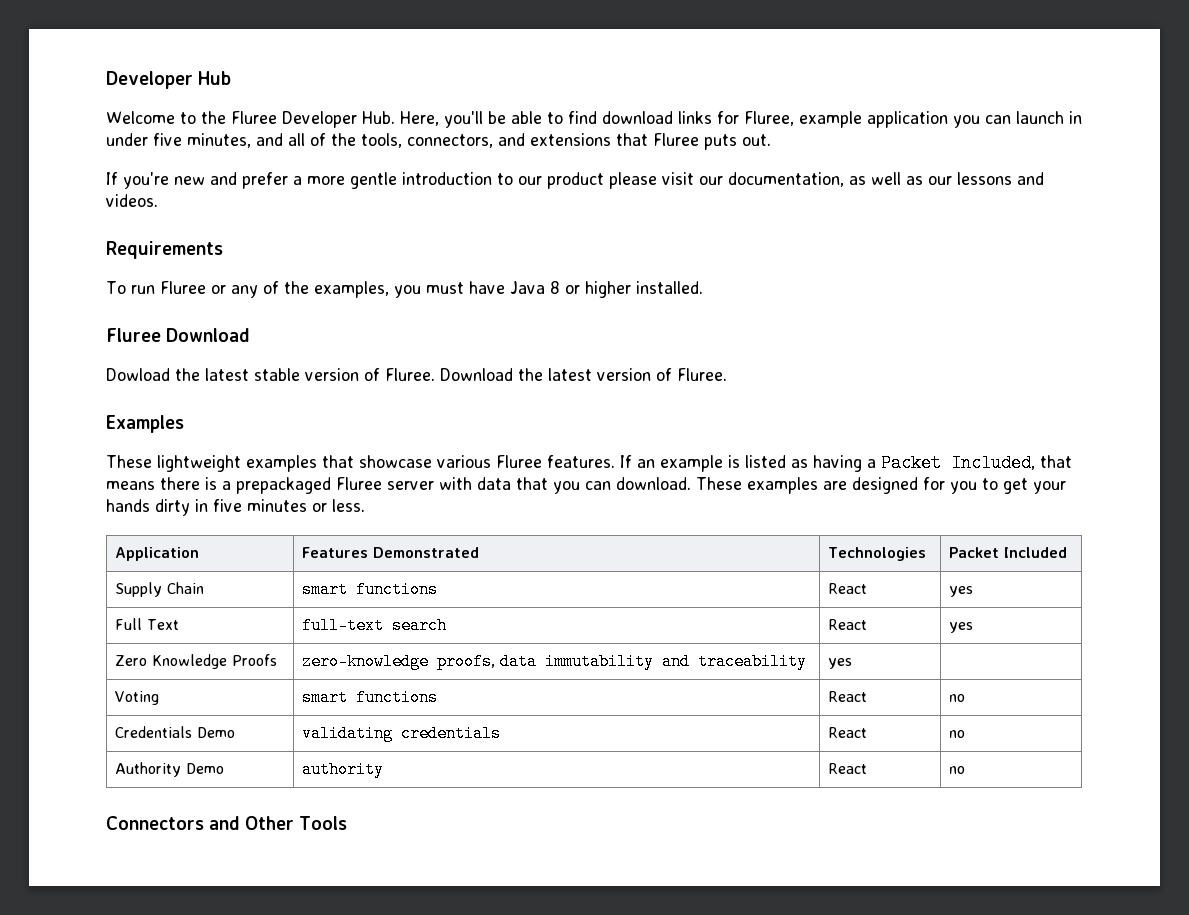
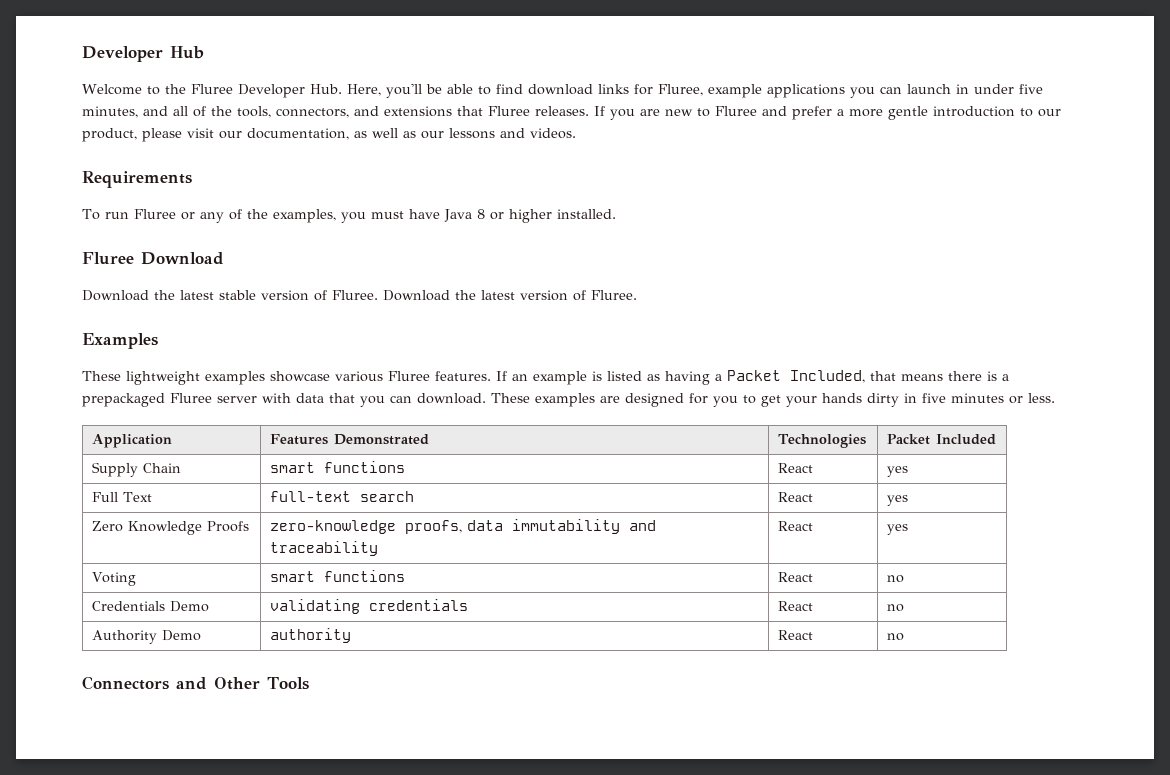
- Welcome to the Fluree Developer Hub. Here, you'll be able to find download links for Fluree, example application you can launch in under five minutes, and all of the tools, connectors, and extensions that Fluree puts out.
- If you're new and prefer a more gentle introduction to our product please visit our documentation, as well as our lessons and videos.
+ Welcome to the Fluree Developer Hub. Here, you'll be able to find download links for Fluree, example applications you can launch in under five minutes, and all of the tools, connectors, and extensions that Fluree releases. If you are new to Fluree and prefer a more gentle introduction to our product, please visit our documentation, as well as our lessons and videos.
- Dowload the latest stable version of Fluree.
+ Download the latest stable version of Fluree.
- These lightweight examples that showcase various Fluree features.
+ These lightweight examples showcase various Fluree features.
- Zero Knowledge Proofs | zero-knowledge proofs, data immutability and traceability | yes |
+ Zero Knowledge Proofs | zero-knowledge proofs, data immutability and traceability | React | yes

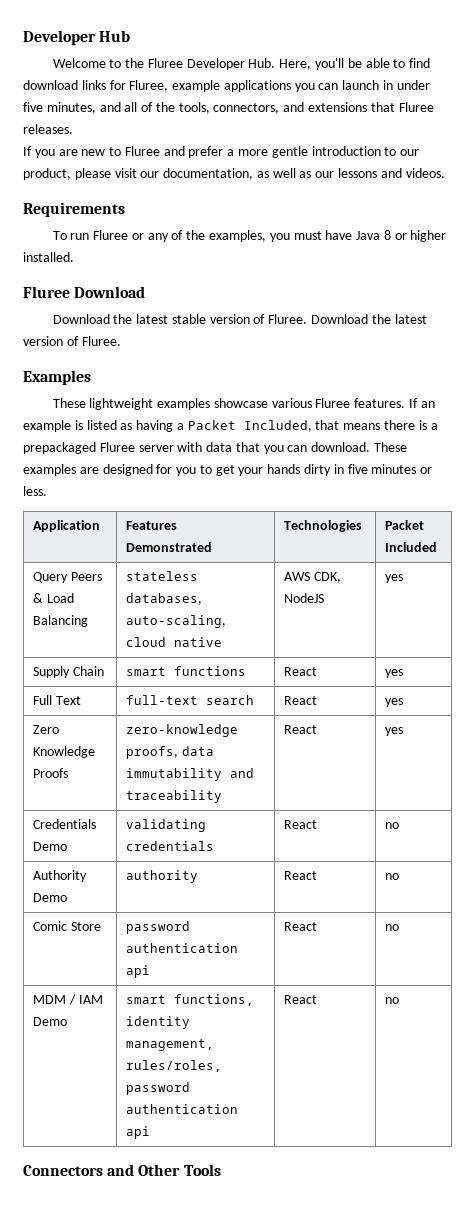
- Welcome to the Fluree Developer Hub. Here, you'll be able to find download links for Fluree, example applications you can launch in under five minutes, and all of the tools, connectors, and extensions that Fluree releases. If you are new to Fluree and prefer a more gentle introduction to our product, please visit our documentation, as well as our lessons and videos.
+ Welcome to the Fluree Developer Hub. Here, you'll be able to find download links for Fluree, example applications you can launch in under five minutes, and all of the tools, connectors, and extensions that Fluree releases.
+ If you are new to Fluree and prefer a more gentle introduction to our product, please visit our documentation, as well as our lessons and videos.
+ Query Peers & Load Balancing | stateless databases, auto-scaling, cloud native | AWS CDK, NodeJS | yes
- Voting | smart functions | React | no
+ Comic Store | password authentication api | React | no
+ MDM / IAM Demo | smart functions, identity management, rules/roles, password authentication api | React | no

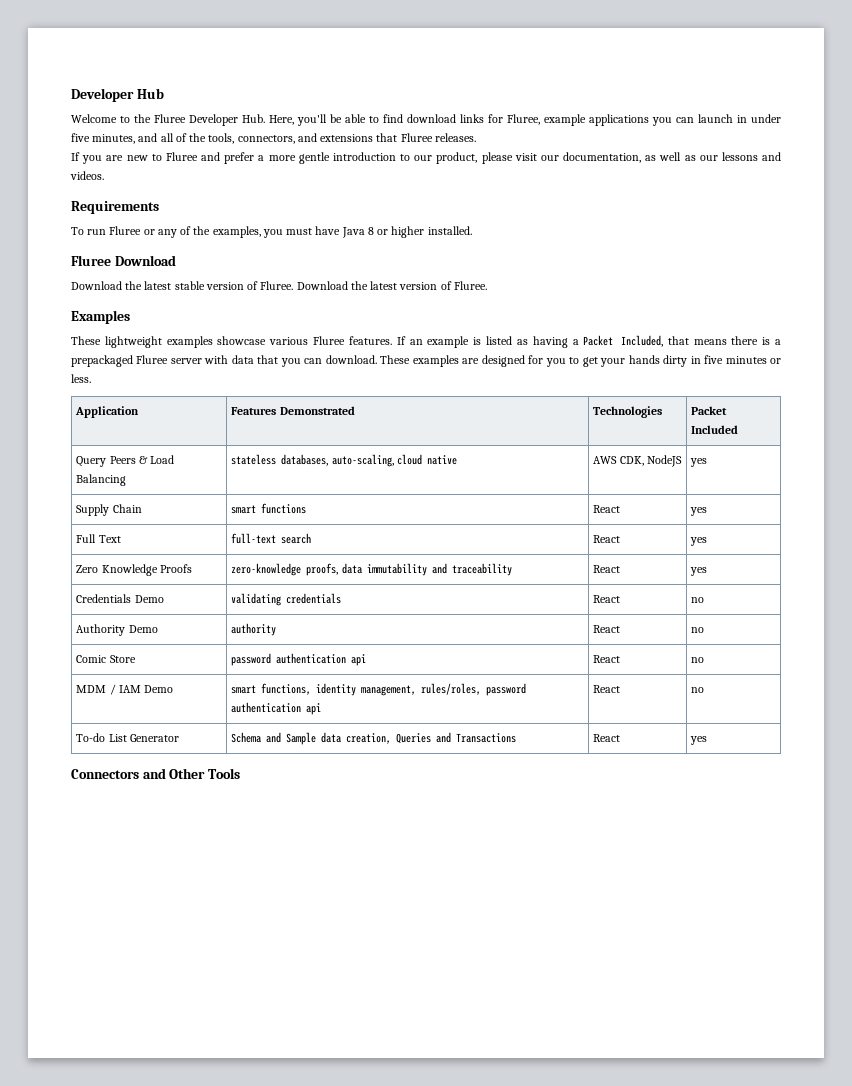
+ To-do List Generator | Schema and Sample data creation, Queries and Transactions | React | yes

